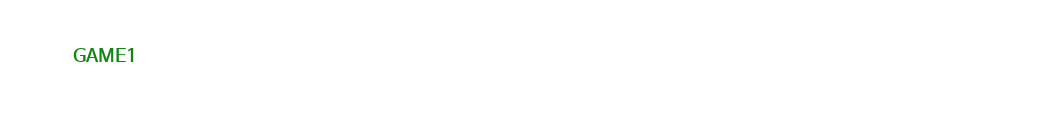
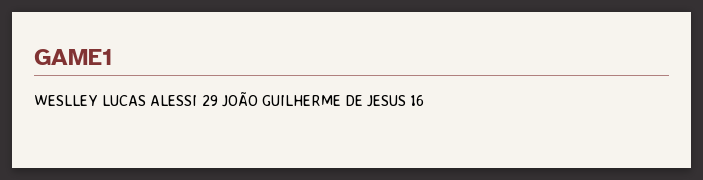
+ WESLLEY LUCAS ALESSI 29 JOÃO GUILHERME DE JESUS 16

